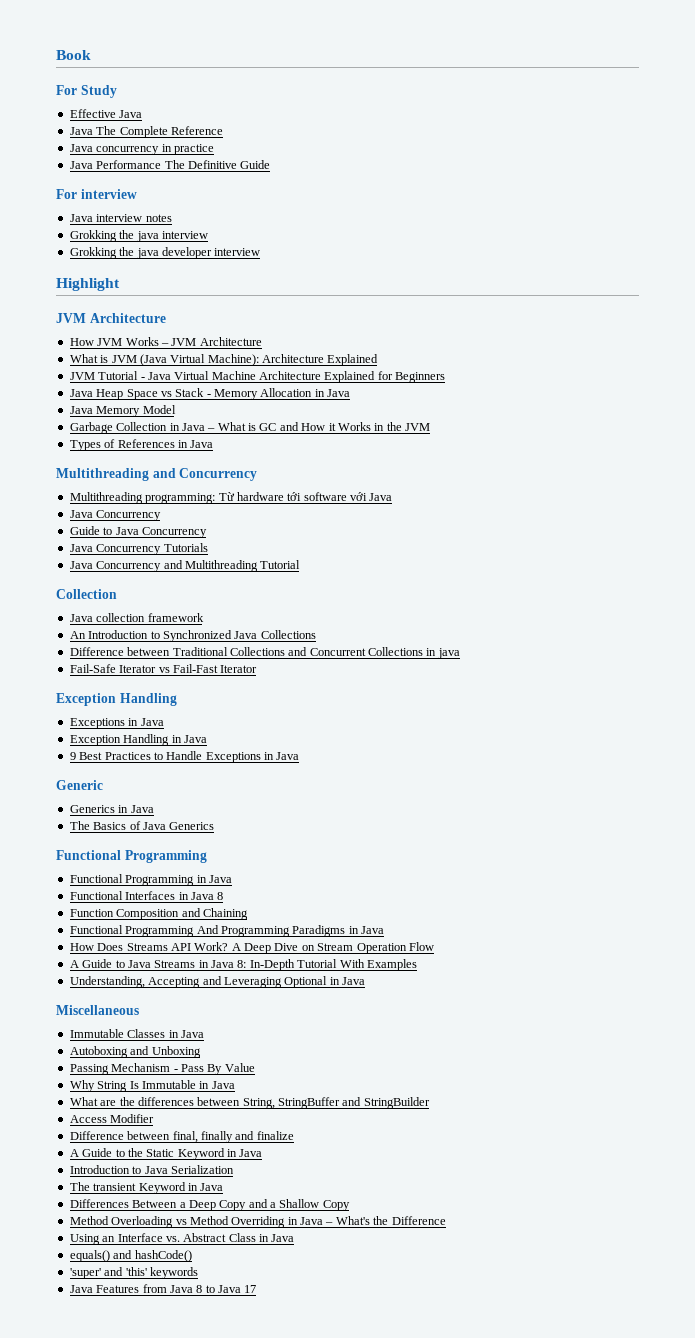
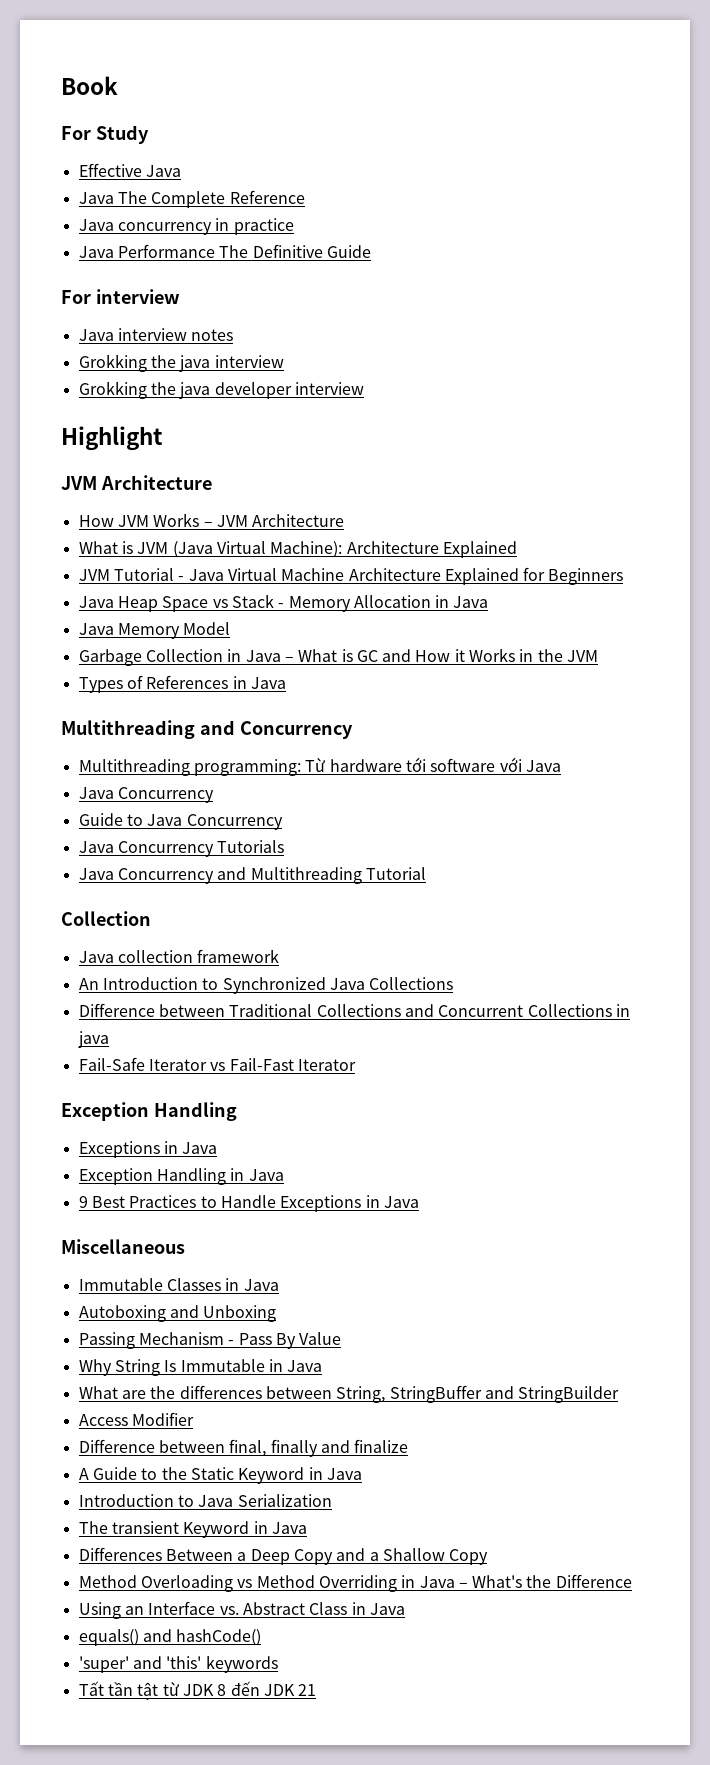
- Generic
- Generics in Java
- The Basics of Java Generics
- Functional Programming
- Functional Programming in Java
- Functional Interfaces in Java 8
- Function Composition and Chaining
- Functional Programming And Programming Paradigms in Java
- How Does Streams API Work? A Deep Dive on Stream Operation Flow
- A Guide to Java Streams in Java 8: In-Depth Tutorial With Examples
- Understanding, Accepting and Leveraging Optional in Java
- Java Features from Java 8 to Java 17
+ Tất tần tật từ JDK 8 đến JDK 21

